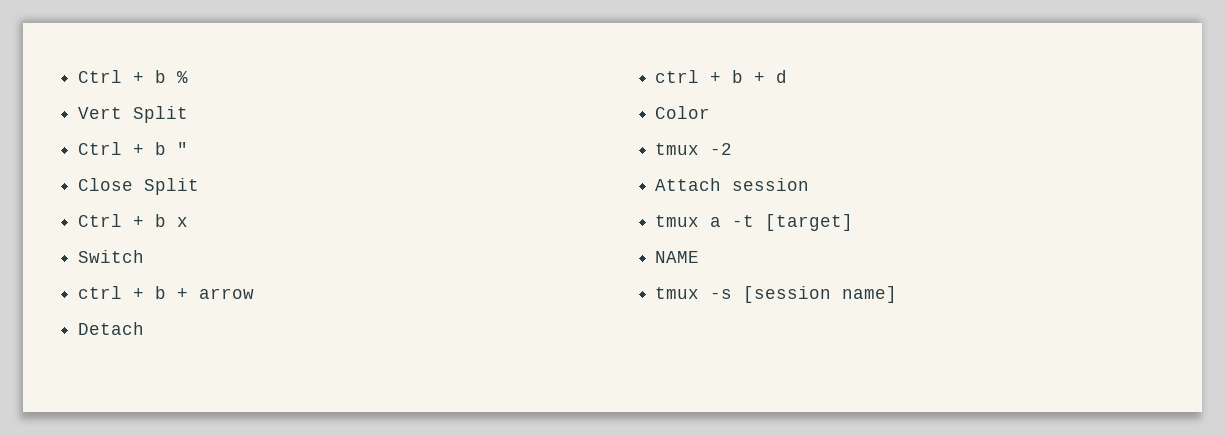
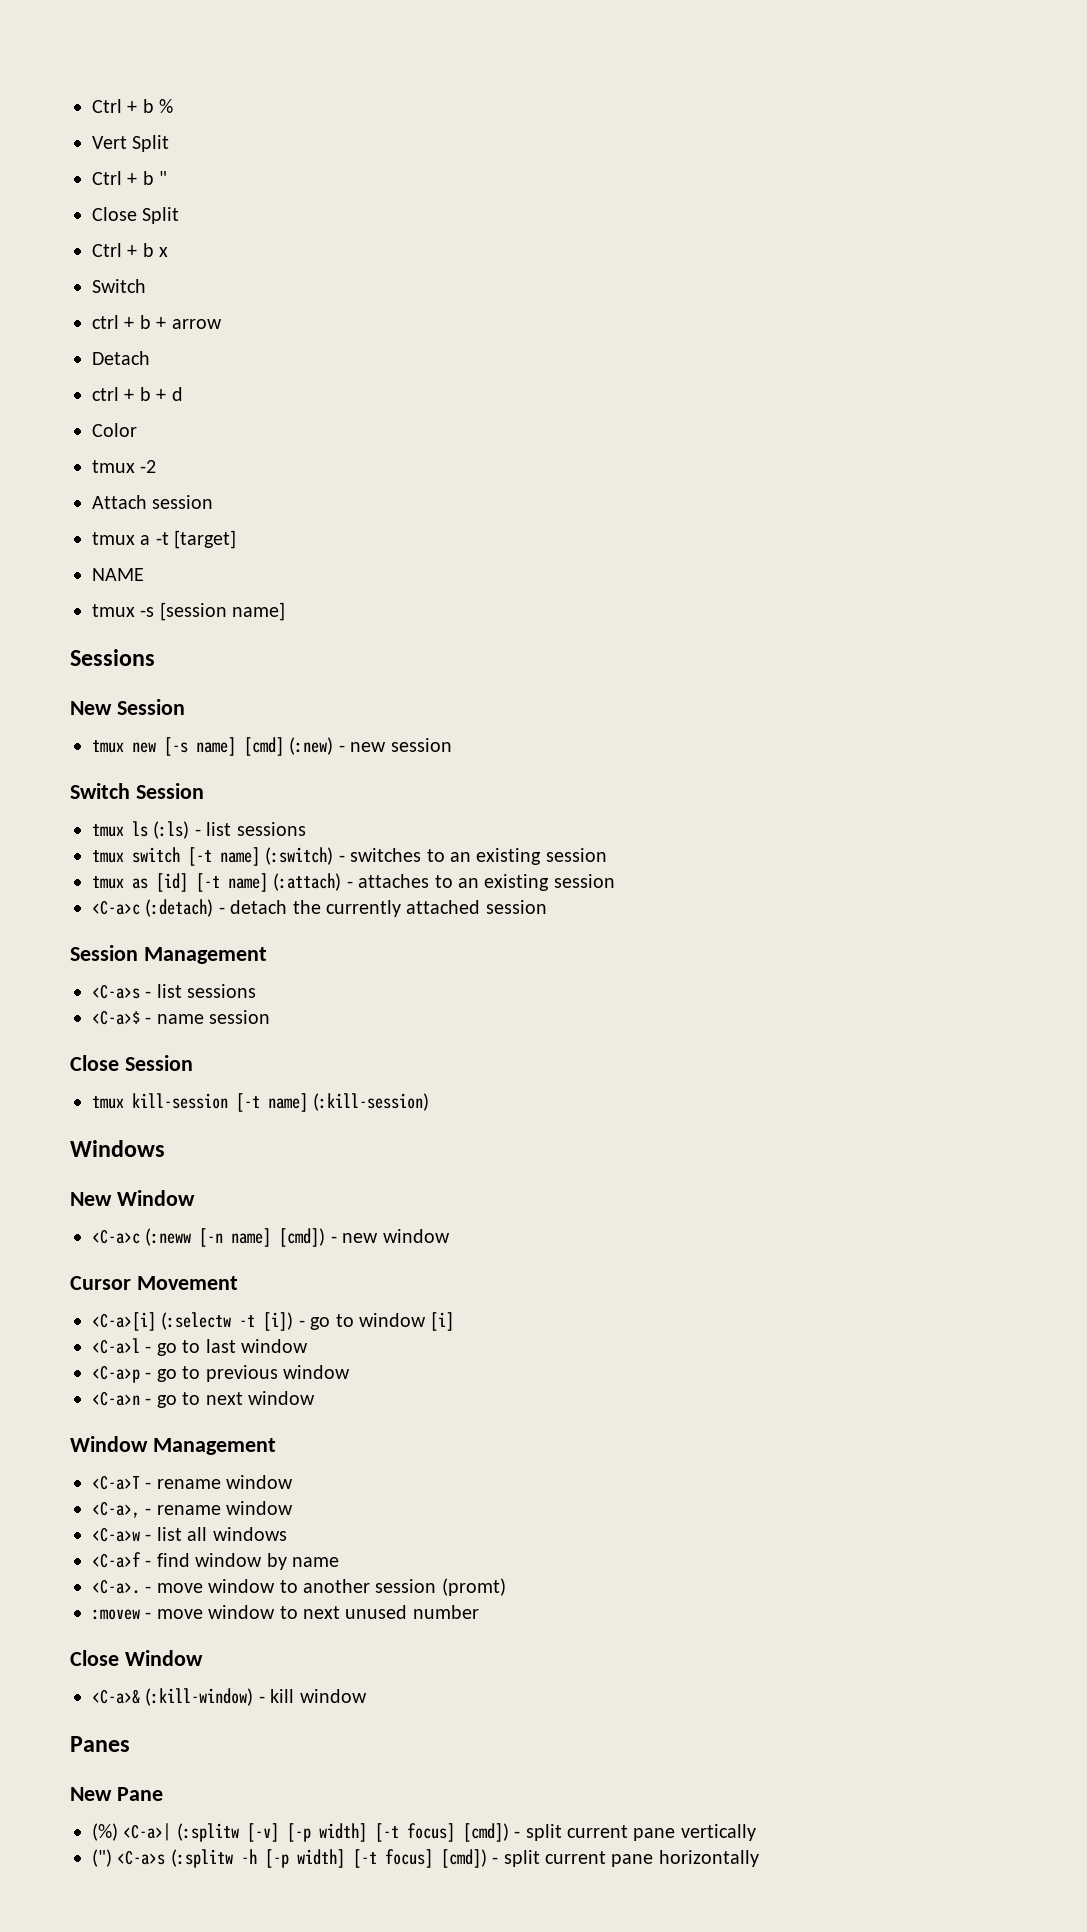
+ Sessions
+ New Session
+ tmux new [-s name] [cmd] (:new) - new session
+ Switch Session
+ tmux ls (:ls) - list sessions
+ tmux switch [-t name] (:switch) - switches to an existing session
+ tmux as [id] [-t name] (:attach) - attaches to an existing session
+ <C-a>c (:detach) - detach the currently attached session
+ Session Management
+ <C-a>s - list sessions
+ <C-a>$ - name session
+ Close Session
+ tmux kill-session [-t name] (:kill-session)
+ Windows
+ New Window
+ <C-a>c (:neww [-n name] [cmd]) - new window
+ Cursor Movement
+ <C-a>[i] (:selectw -t [i]) - go to window [i]
+ <C-a>l - go to last window
+ <C-a>p - go to previous window
+ <C-a>n - go to next window
+ Window Management
+ <C-a>T - rename window
+ <C-a>, - rename window
+ <C-a>w - list all windows
+ <C-a>f - find window by name
+ <C-a>. - move window to another session (promt)
+ :movew - move window to next unused number
+ Close Window
+ <C-a>& (:kill-window) - kill window
+ Panes
+ New Pane
+ (%) <C-a>| (:splitw [-v] [-p width] [-t focus] [cmd]) - split current pane vertically
+ (") <C-a>s (:splitw -h [-p width] [-t focus] [cmd]) - split current pane horizontally

